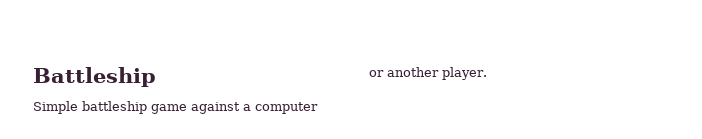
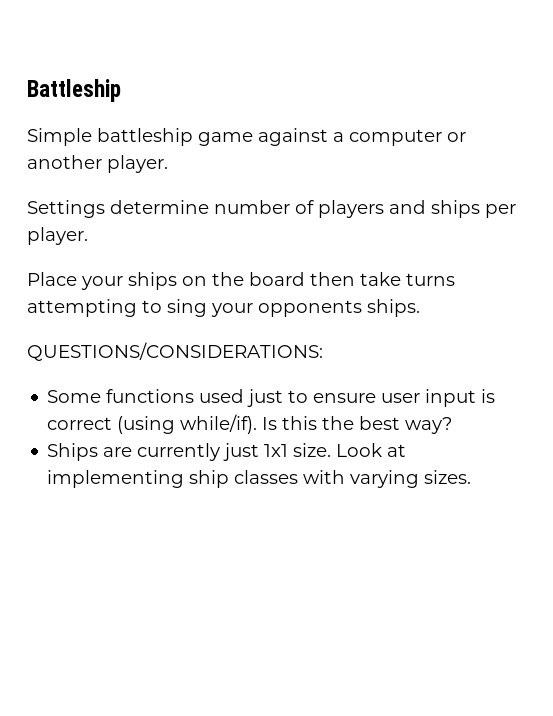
+ Settings determine number of players and ships per player.
+ Place your ships on the board then take turns attempting to sing your opponents ships.
+ QUESTIONS/CONSIDERATIONS:
+ Some functions used just to ensure user input is correct (using while/if). Is this the best way?
+ Ships are currently just 1x1 size. Look at implementing ship classes with varying sizes.

